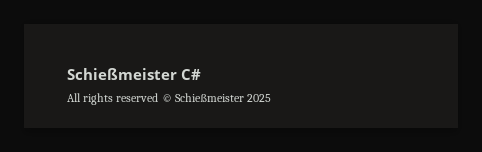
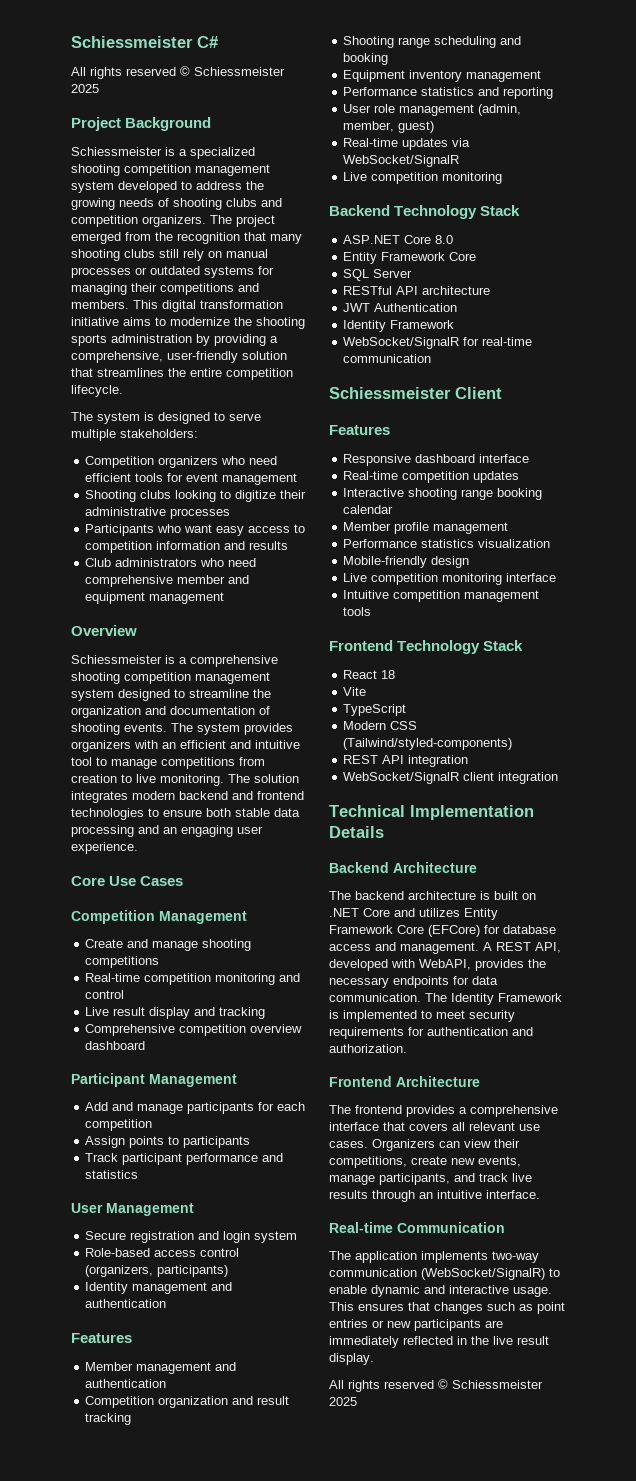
- Schießmeister C#
- All rights reserved © Schießmeister 2025
+ Schiessmeister C#
+ All rights reserved © Schiessmeister 2025
+ Project Background
+ Schiessmeister is a specialized shooting competition management system developed to address the growing needs of shooting clubs and competition organizers. The project emerged from the recognition that many shooting clubs still rely on manual processes or outdated systems for managing their competitions and members. This digital transformation initiative aims to modernize the shooting sports administration by providing a comprehensive, user-friendly solution that streamlines the entire competition lifecycle.
+ The system is designed to serve multiple stakeholders:
+ Competition organizers who need efficient tools for event management
+ Shooting clubs looking to digitize their administrative processes
+ Participants who want easy access to competition information and results
+ Club administrators who need comprehensive member and equipment management
+ Overview
+ Schiessmeister is a comprehensive shooting competition management system designed to streamline the organization and documentation of shooting events. The system provides organizers with an efficient and intuitive tool to manage competitions from creation to live monitoring. The solution integrates modern backend and frontend technologies to ensure both stable data processing and an engaging user experience.
+ Core Use Cases
+ Competition Management
+ Create and manage shooting competitions
+ Real-time competition monitoring and control
+ Live result display and tracking
+ Comprehensive competition overview dashboard
+ Participant Management
+ Add and manage participants for each competition
+ Assign points to participants
+ Track participant performance and statistics
+ User Management
+ Secure registration and login system
+ Role-based access control (organizers, participants)
+ Identity management and authentication
+ Features
+ Member management and authentication
+ Competition organization and result tracking
+ Shooting range scheduling and booking
+ Equipment inventory management
+ Performance statistics and reporting
+ User role management (admin, member, guest)
+ Real-time updates via WebSocket/SignalR
+ Live competition monitoring
+ Backend Technology Stack
+ ASP.NET Core 8.0
+ Entity Framework Core
+ SQL Server
+ RESTful API architecture
+ JWT Authentication
+ Identity Framework
+ WebSocket/SignalR for real-time communication
+ Schiessmeister Client
+ Features
+ Responsive dashboard interface
+ Real-time competition updates
+ Interactive shooting range booking calendar
+ Member profile management
+ Performance statistics visualization
+ Mobile-friendly design
+ Live competition monitoring interface
+ Intuitive competition management tools
+ Frontend Technology Stack
+ React 18
+ Vite
+ TypeScript
+ Modern CSS (Tailwind/styled-components)
+ REST API integration
+ WebSocket/SignalR client integration
+ Technical Implementation Details
+ Backend Architecture
+ The backend architecture is built on .NET Core and utilizes Entity Framework Core (EFCore) for database access and management. A REST API, developed with WebAPI, provides the necessary endpoints for data communication. The Identity Framework is implemented to meet security requirements for authentication and authorization.
+ Frontend Architecture
+ The frontend provides a comprehensive interface that covers all relevant use cases. Organizers can view their competitions, create new events, manage participants, and track live results through an intuitive interface.
+ Real-time Communication
+ The application implements two-way communication (WebSocket/SignalR) to enable dynamic and interactive usage. This ensures that changes such as point entries or new participants are immediately reflected in the live result display.
+ All rights reserved © Schiessmeister 2025

